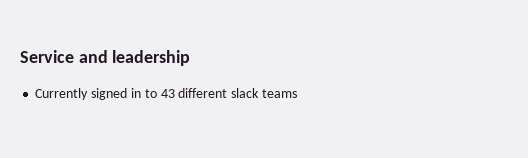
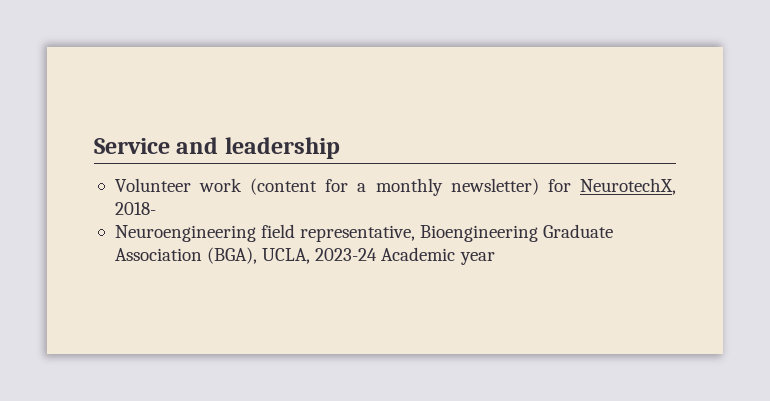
- Currently signed in to 43 different slack teams
+ Volunteer work (content for a monthly newsletter) for NeurotechX, 2018-
+ Neuroengineering field representative, Bioengineering Graduate Association (BGA), UCLA, 2023-24 Academic year

